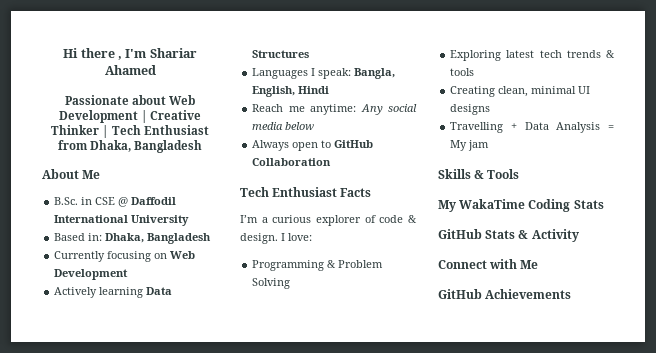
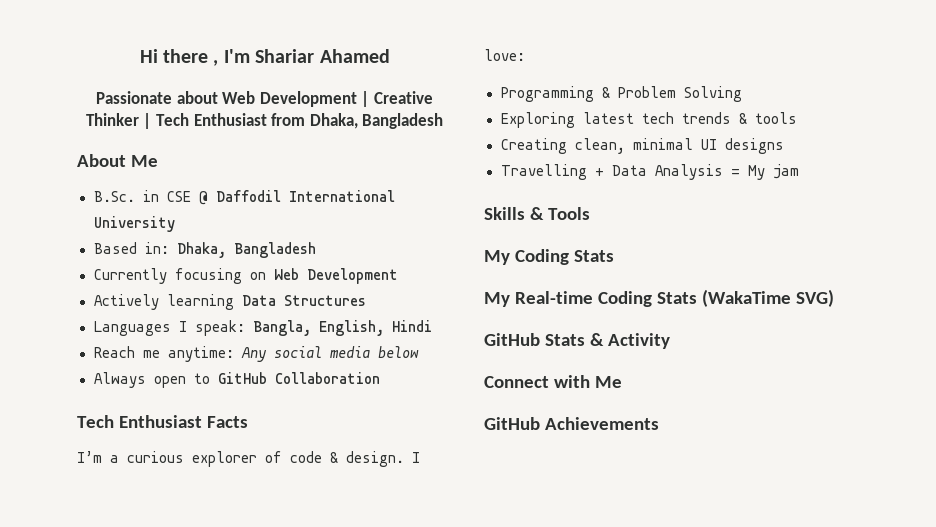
- My WakaTime Coding Stats
+ My Coding Stats
+ My Real-time Coding Stats (WakaTime SVG)

